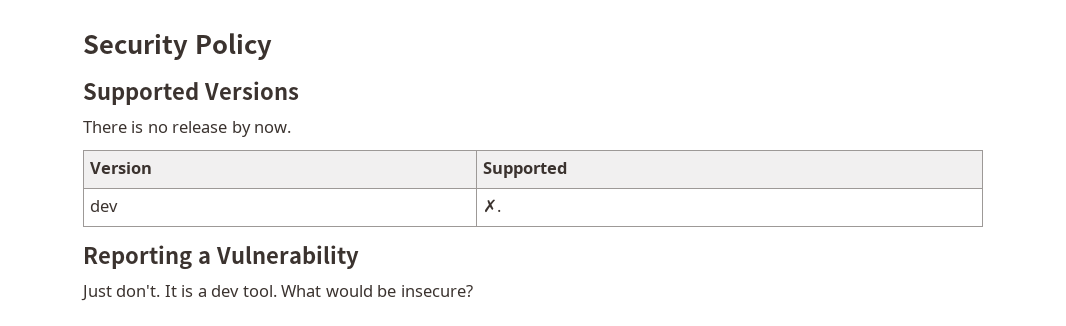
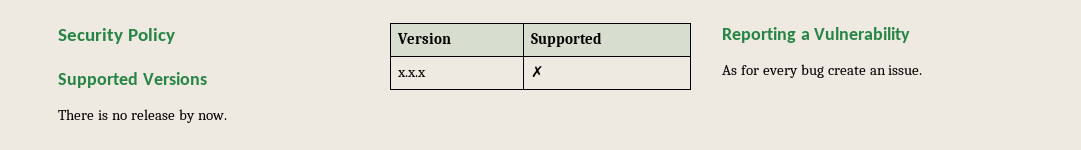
- dev | ✗.
+ x.x.x | ✗
- Just don't. It is a dev tool. What would be insecure?
+ As for every bug create an issue.

